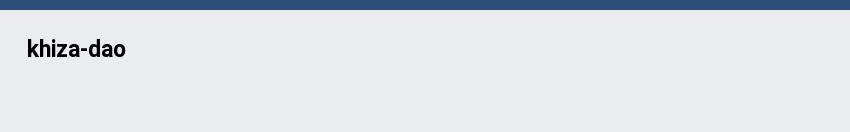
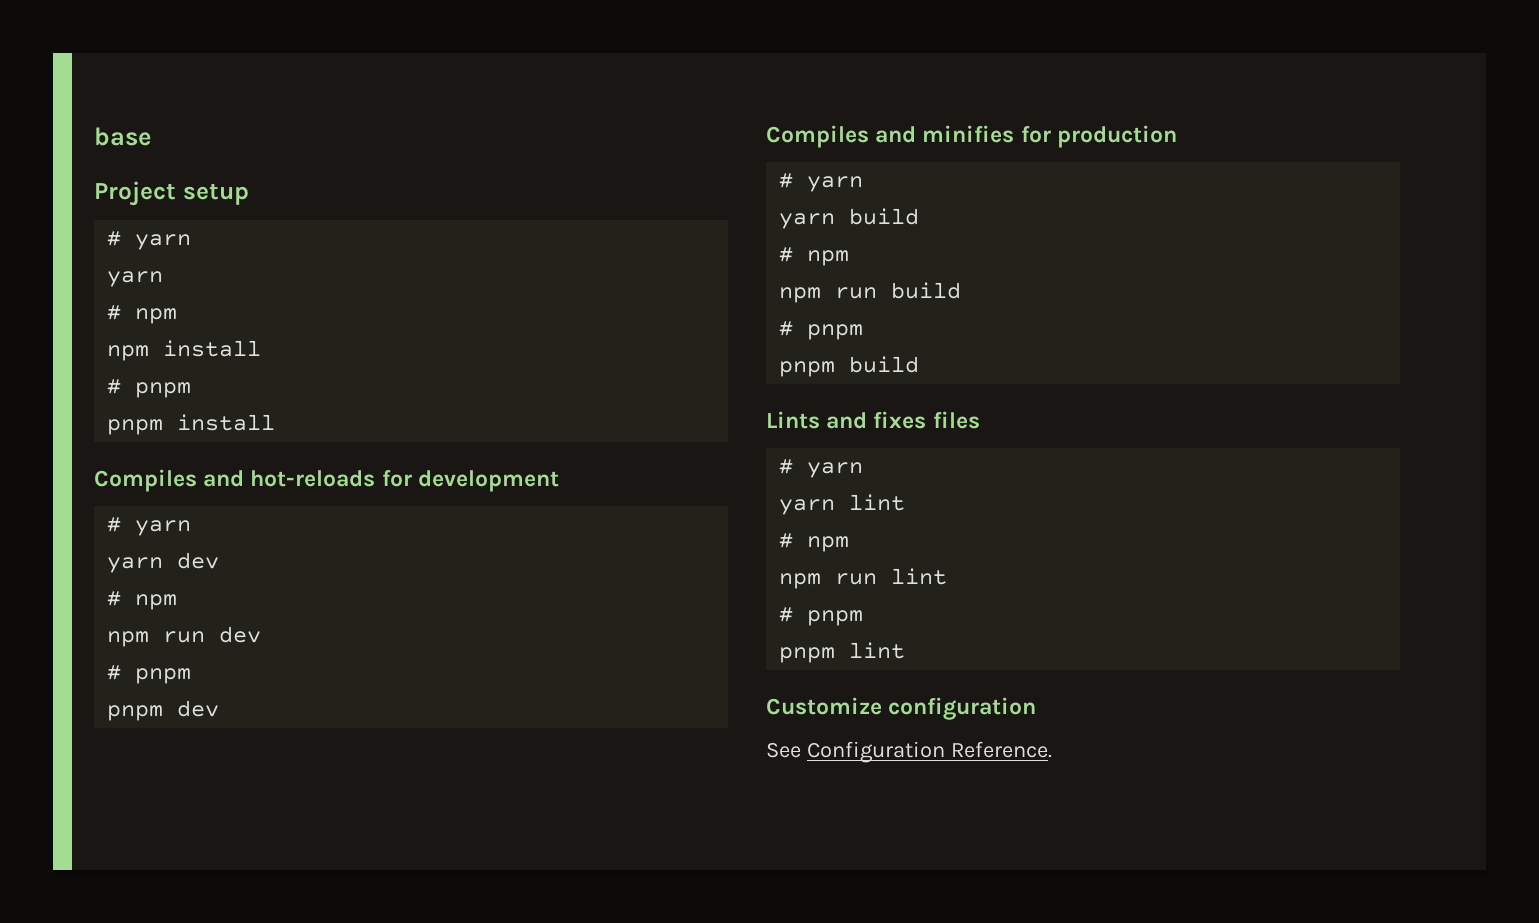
- khiza-dao
+ base
+ Project setup
+ # yarn
+ yarn
+ # npm
+ npm install
+ # pnpm
+ pnpm install
+ Compiles and hot-reloads for development
+ # yarn
+ yarn dev
+ # npm
+ npm run dev
+ # pnpm
+ pnpm dev
+ Compiles and minifies for production
+ # yarn
+ yarn build
+ # npm
+ npm run build
+ # pnpm
+ pnpm build
+ Lints and fixes files
+ # yarn
+ yarn lint
+ # npm
+ npm run lint
+ # pnpm
+ pnpm lint
+ Customize configuration
+ See Configuration Reference.

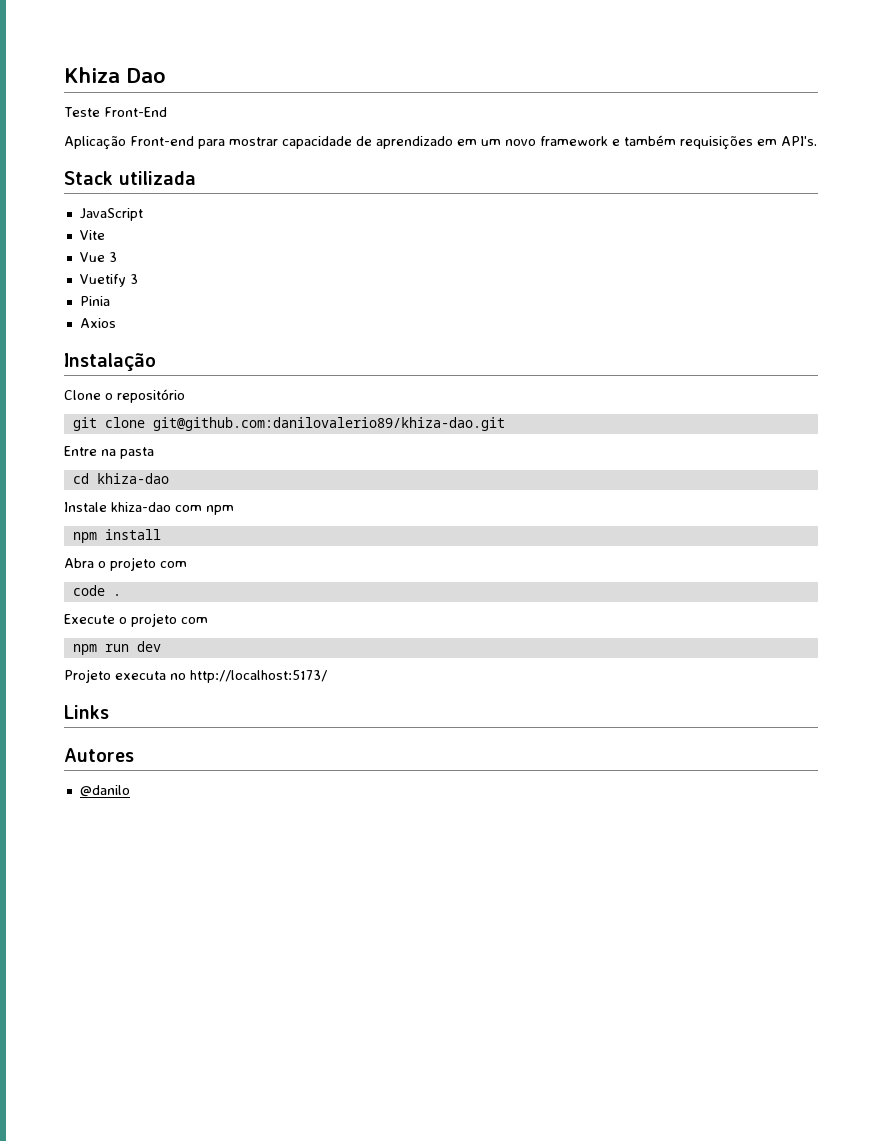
- base
- Project setup
- # yarn
- yarn
- # npm
+ Khiza Dao
+ Teste Front-End
+ Aplicação Front-end para mostrar capacidade de aprendizado em um novo framework e também requisições em API's.
+ Stack utilizada
+ JavaScript
+ Vite
+ Vue 3
+ Vuetify 3
+ Pinia
+ Axios
+ Instalação
+ Clone o repositório
+ git clone git@github.com:danilovalerio89/khiza-dao.git
+ Entre na pasta
+ cd khiza-dao
+ Instale khiza-dao com npm
  npm install
- # pnpm
- pnpm install
- Compiles and hot-reloads for development
- # yarn
- yarn dev
- # npm
+ Abra o projeto com
+ code .
+ Execute o projeto com
  npm run dev
- # pnpm
- pnpm dev
- Compiles and minifies for production
- # yarn
- yarn build
- # npm
- npm run build
- # pnpm
- pnpm build
- Lints and fixes files
- # yarn
- yarn lint
- # npm
- npm run lint
- # pnpm
- pnpm lint
- Customize configuration
- See Configuration Reference.
+ Projeto executa no http://localhost:5173/
+ Links
+ Autores
+ @danilo

